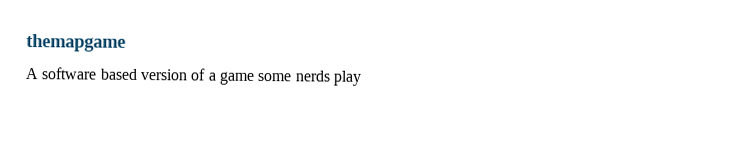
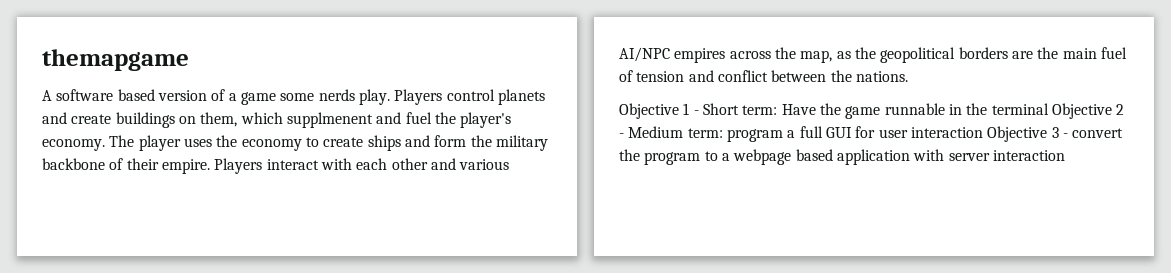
- A software based version of a game some nerds play
+ A software based version of a game some nerds play. Players control planets and create buildings on them, which supplmenent and fuel the player's economy. The player uses the economy to create ships and form the military backbone of their empire. Players interact with each other and various AI/NPC empires across the map, as the geopolitical borders are the main fuel of tension and conflict between the nations.
+ Objective 1 - Short term: Have the game runnable in the terminal Objective 2 - Medium term: program a full GUI for user interaction Objective 3 - convert the program to a webpage based application with server interaction

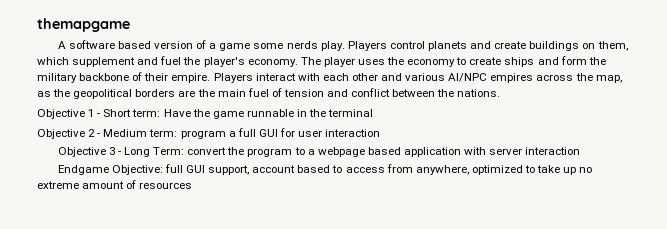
- Players control planets and create buildings on them, which supplmenent and fuel the player's economy.
+ Players control planets and create buildings on them, which supplement and fuel the player's economy.
- Objective 1 - Short term: Have the game runnable in the terminal Objective 2 - Medium term: program a full GUI for user interaction Objective 3 - convert the program to a webpage based application with server interaction
+ Objective 1 - Short term: Have the game runnable in the terminal
+ Objective 2 - Medium term: program a full GUI for user interaction
+ Objective 3 - Long Term: convert the program to a webpage based application with server interaction
+ Endgame Objective: full GUI support, account based to access from anywhere, optimized to take up no extreme amount of resources

